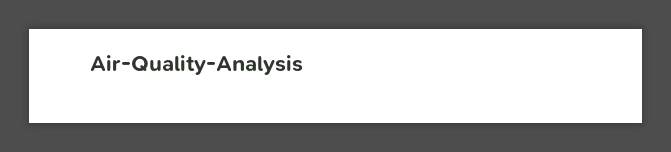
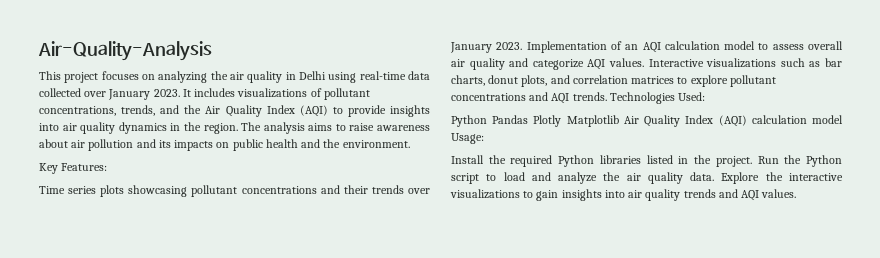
+ This project focuses on analyzing the air quality in Delhi using real-time data collected over January 2023. It includes visualizations of pollutant concentrations, trends, and the Air Quality Index (AQI) to provide insights into air quality dynamics in the region. The analysis aims to raise awareness about air pollution and its impacts on public health and the environment.
+ Key Features:
+ Time series plots showcasing pollutant concentrations and their trends over January 2023. Implementation of an AQI calculation model to assess overall air quality and categorize AQI values. Interactive visualizations such as bar charts, donut plots, and correlation matrices to explore pollutant concentrations and AQI trends. Technologies Used:
+ Python Pandas Plotly Matplotlib Air Quality Index (AQI) calculation model Usage:
+ Install the required Python libraries listed in the project. Run the Python script to load and analyze the air quality data. Explore the interactive visualizations to gain insights into air quality trends and AQI values.

